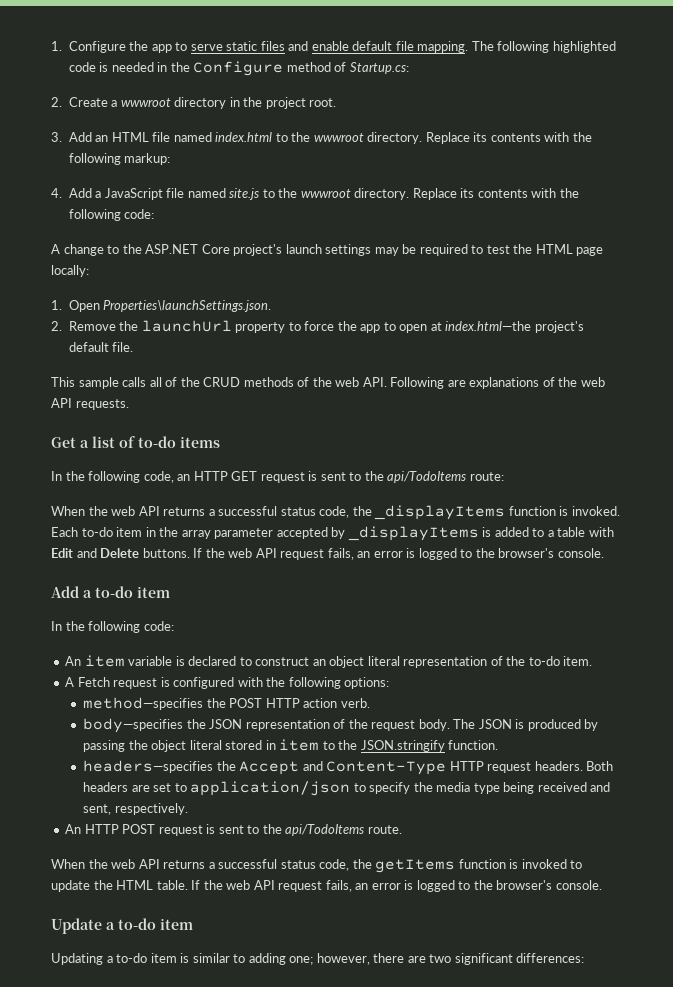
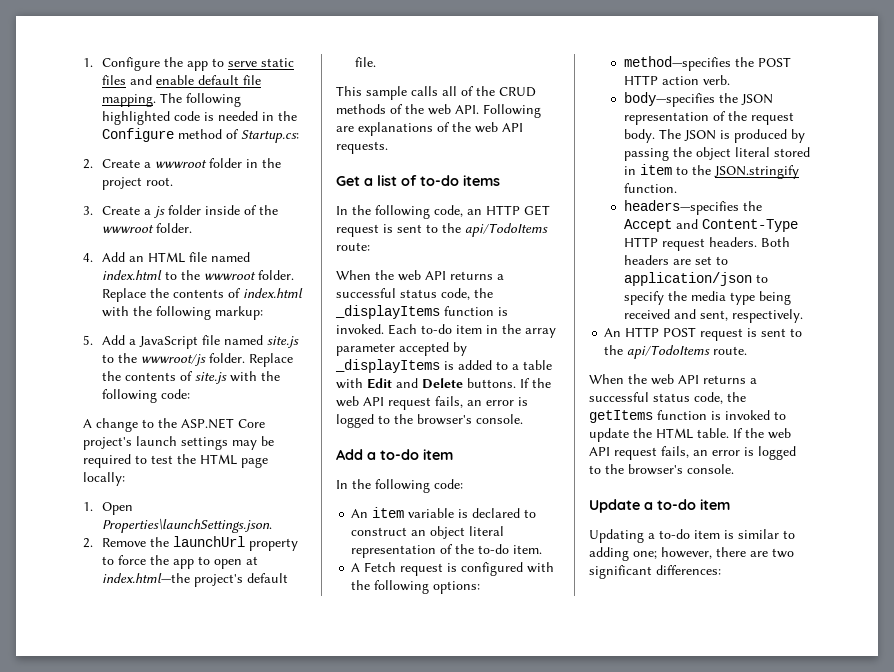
- 2. Create a wwwroot directory in the project root.
+ 2. Create a wwwroot folder in the project root.
- 3. Add an HTML file named index.html to the wwwroot directory. Replace its contents with the following markup:
+ 3. Create a js folder inside of the wwwroot folder.
+ 4. Add an HTML file named index.html to the wwwroot folder. Replace the contents of index.html with the following markup:
- 4. Add a JavaScript file named site.js to the wwwroot directory. Replace its contents with the following code:
+ 5. Add a JavaScript file named site.js to the wwwroot/js folder. Replace the contents of site.js with the following code:

